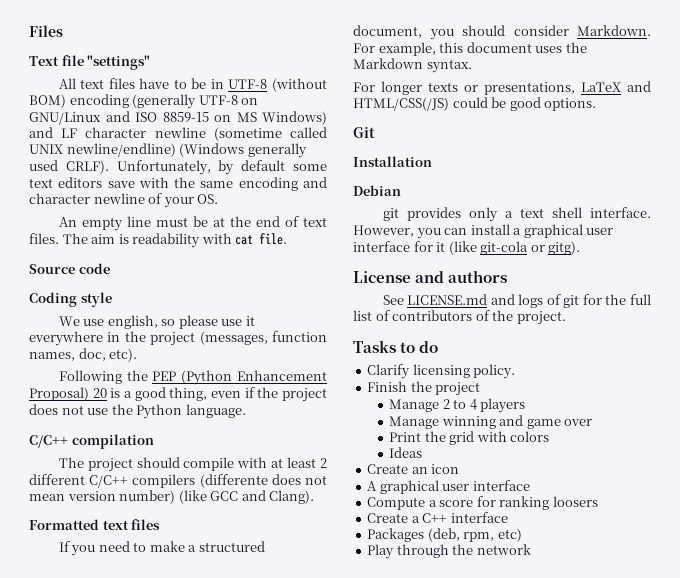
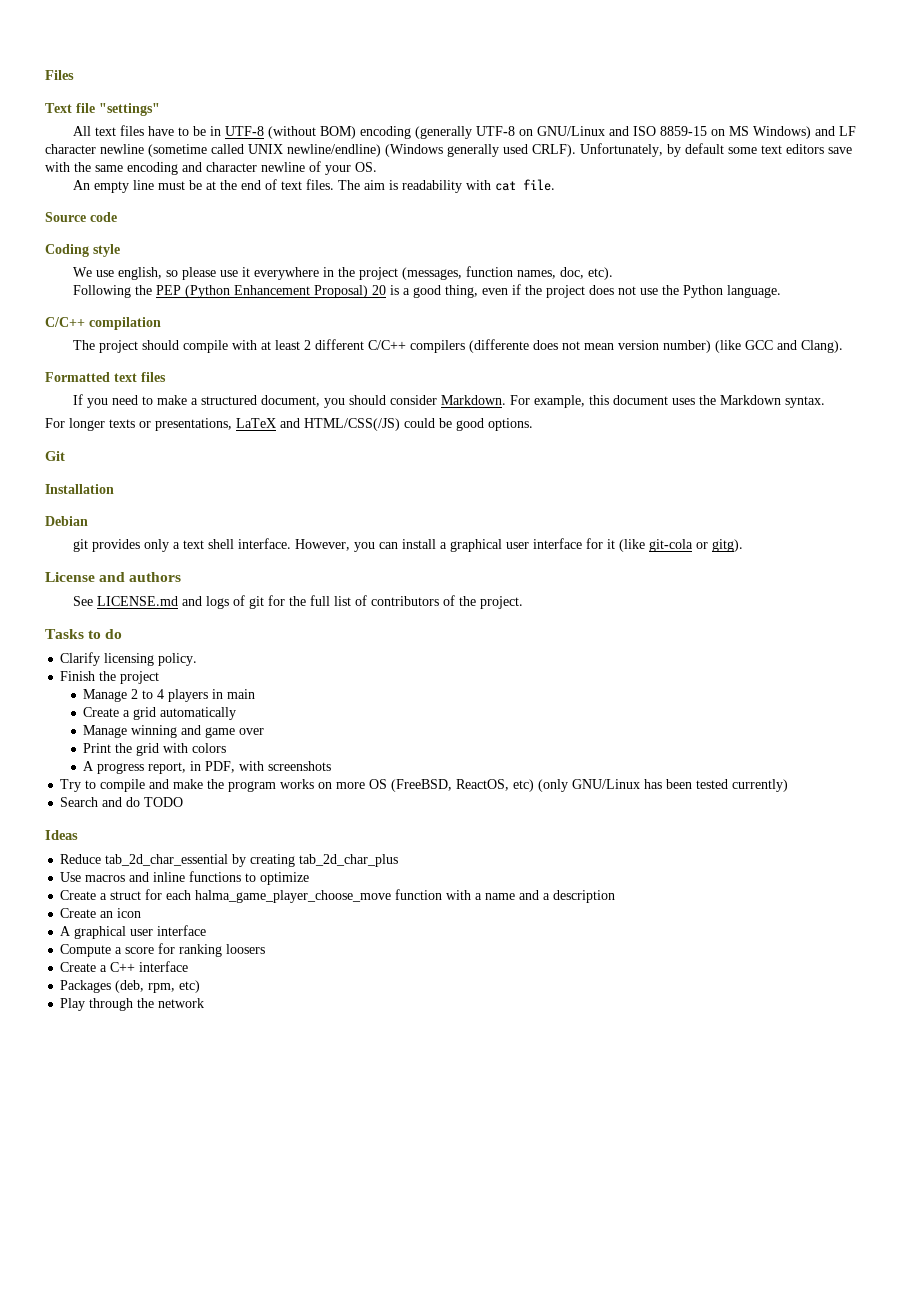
- Manage 2 to 4 players
+ Manage 2 to 4 players in main
+ Create a grid automatically
+ A progress report, in PDF, with screenshots
+ Try to compile and make the program works on more OS (FreeBSD, ReactOS, etc) (only GNU/Linux has been tested currently)
+ Search and do TODO
  Ideas
+ Reduce tab_2d_char_essential by creating tab_2d_char_plus
+ Use macros and inline functions to optimize
+ Create a struct for each halma_game_player_choose_move function with a name and a description

